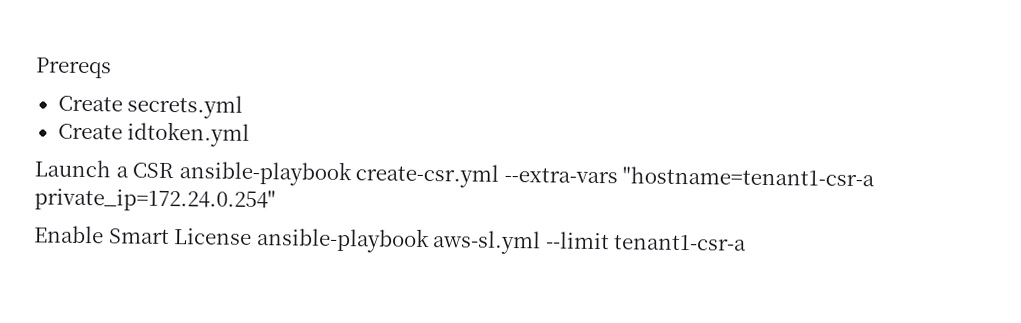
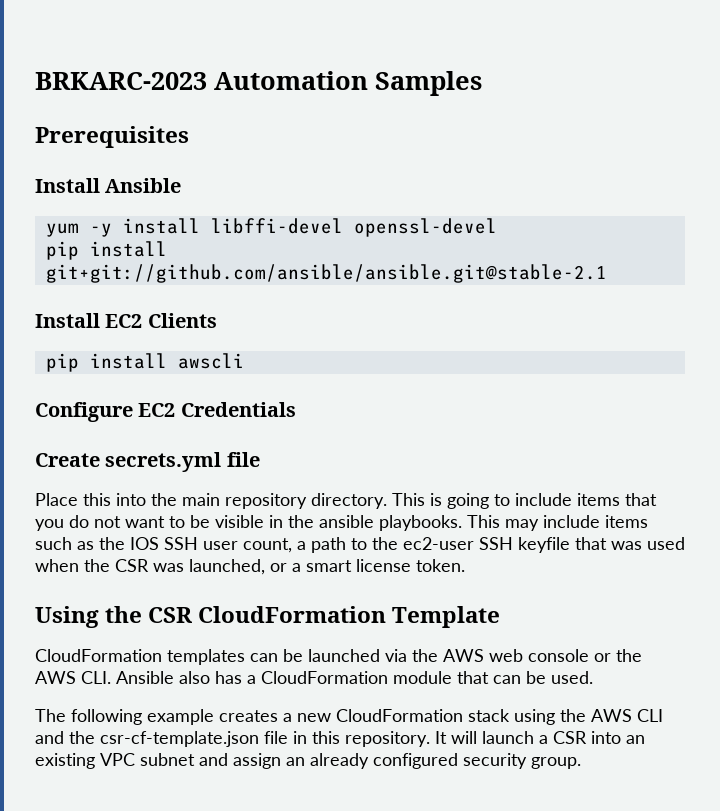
- Prereqs
- Create secrets.yml
- Create idtoken.yml
- Launch a CSR ansible-playbook create-csr.yml --extra-vars "hostname=tenant1-csr-a private_ip=172.24.0.254"
- Enable Smart License ansible-playbook aws-sl.yml --limit tenant1-csr-a
+ BRKARC-2023 Automation Samples
+ Prerequisites
+ Install Ansible
+ yum -y install libffi-devel openssl-devel
+ pip install git+git://github.com/ansible/ansible.git@stable-2.1
+ Install EC2 Clients
+ pip install awscli
+ Configure EC2 Credentials
+ Create secrets.yml file
+ Place this into the main repository directory. This is going to include items that you do not want to be visible in the ansible playbooks. This may include items such as the IOS SSH user count, a path to the ec2-user SSH keyfile that was used when the CSR was launched, or a smart license token.
+ Using the CSR CloudFormation Template
+ CloudFormation templates can be launched via the AWS web console or the AWS CLI. Ansible also has a CloudFormation module that can be used.
+ The following example creates a new CloudFormation stack using the AWS CLI and the csr-cf-template.json file in this repository. It will launch a CSR into an existing VPC subnet and assign an already configured security group.

